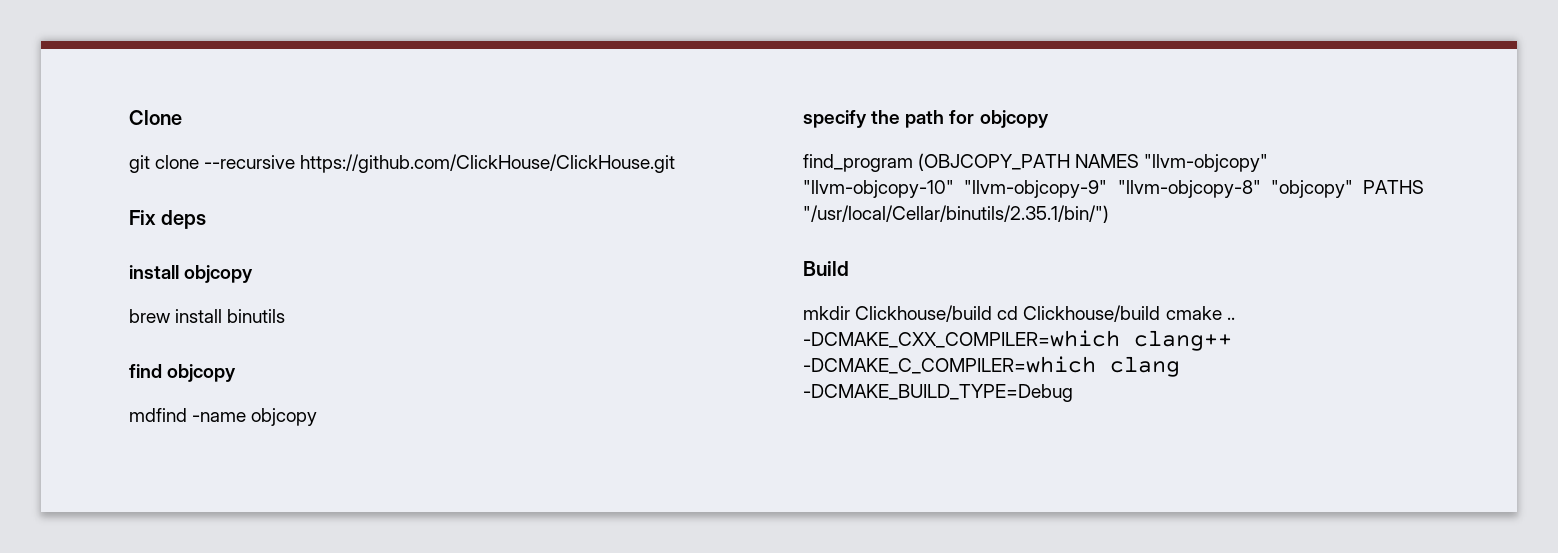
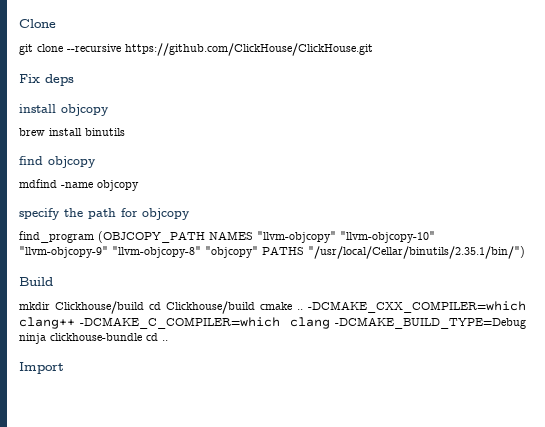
- -DCMAKE_CXX_COMPILER=which clang++ -DCMAKE_C_COMPILER=which clang -DCMAKE_BUILD_TYPE=Debug
+ -DCMAKE_CXX_COMPILER=which clang++ -DCMAKE_C_COMPILER=which clang -DCMAKE_BUILD_TYPE=Debug ninja clickhouse-bundle cd ..
+ Import

